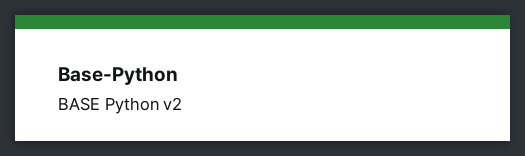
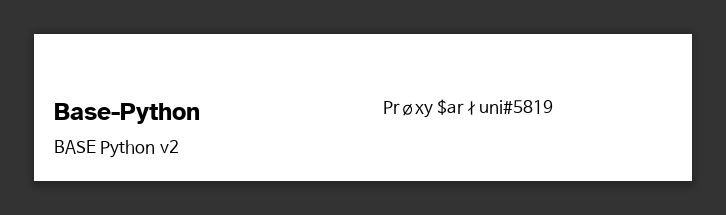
+ Prøxy $arłuni#5819

